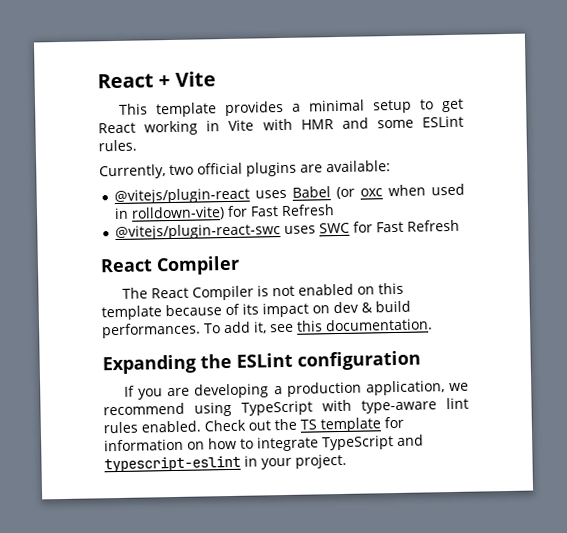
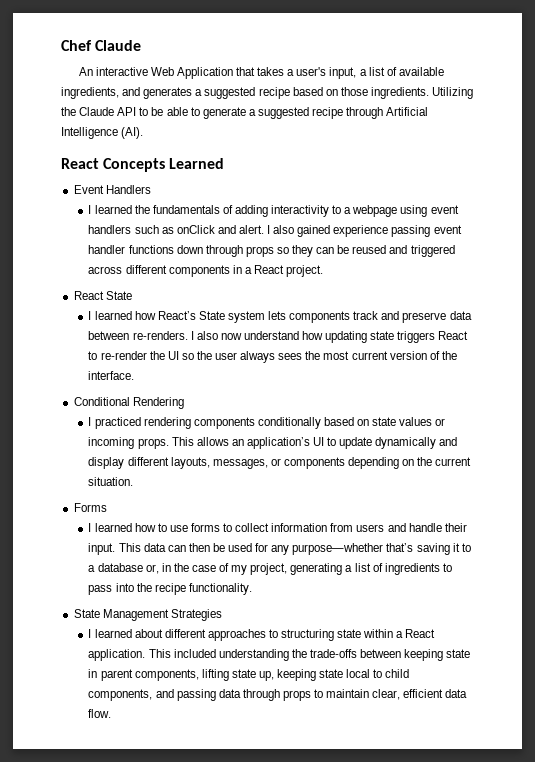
- React + Vite
- This template provides a minimal setup to get React working in Vite with HMR and some ESLint rules.
- Currently, two official plugins are available:
- @vitejs/plugin-react uses Babel (or oxc when used in rolldown-vite) for Fast Refresh
- @vitejs/plugin-react-swc uses SWC for Fast Refresh
- React Compiler
- The React Compiler is not enabled on this template because of its impact on dev & build performances. To add it, see this documentation.
- Expanding the ESLint configuration
- If you are developing a production application, we recommend using TypeScript with type-aware lint rules enabled. Check out the TS template for information on how to integrate TypeScript and typescript-eslint in your project.
+ Chef Claude
+ An interactive Web Application that takes a user's input, a list of available ingredients, and generates a suggested recipe based on those ingredients. Utilizing the Claude API to be able to generate a suggested recipe through Artificial Intelligence (AI).
+ React Concepts Learned
+ Event Handlers
+ I learned the fundamentals of adding interactivity to a webpage using event handlers such as onClick and alert. I also gained experience passing event handler functions down through props so they can be reused and triggered across different components in a React project.
+ React State
+ I learned how React’s State system lets components track and preserve data between re-renders. I also now understand how updating state triggers React to re-render the UI so the user always sees the most current version of the interface.
+ Conditional Rendering
+ I practiced rendering components conditionally based on state values or incoming props. This allows an application’s UI to update dynamically and display different layouts, messages, or components depending on the current situation.
+ Forms
+ I learned how to use forms to collect information from users and handle their input. This data can then be used for any purpose—whether that’s saving it to a database or, in the case of my project, generating a list of ingredients to pass into the recipe functionality.
+ State Management Strategies
+ I learned about different approaches to structuring state within a React application. This included understanding the trade-offs between keeping state in parent components, lifting state up, keeping state local to child components, and passing data through props to maintain clear, efficient data flow.

